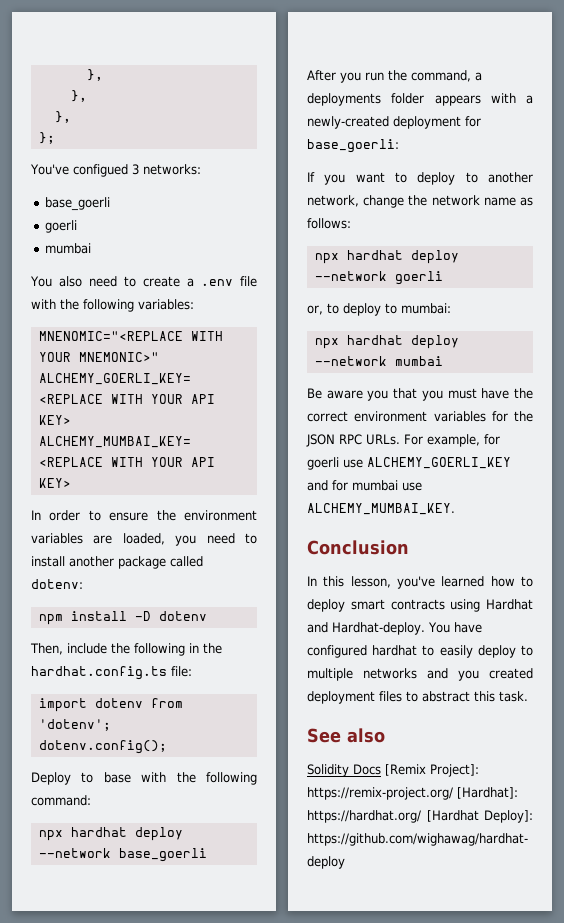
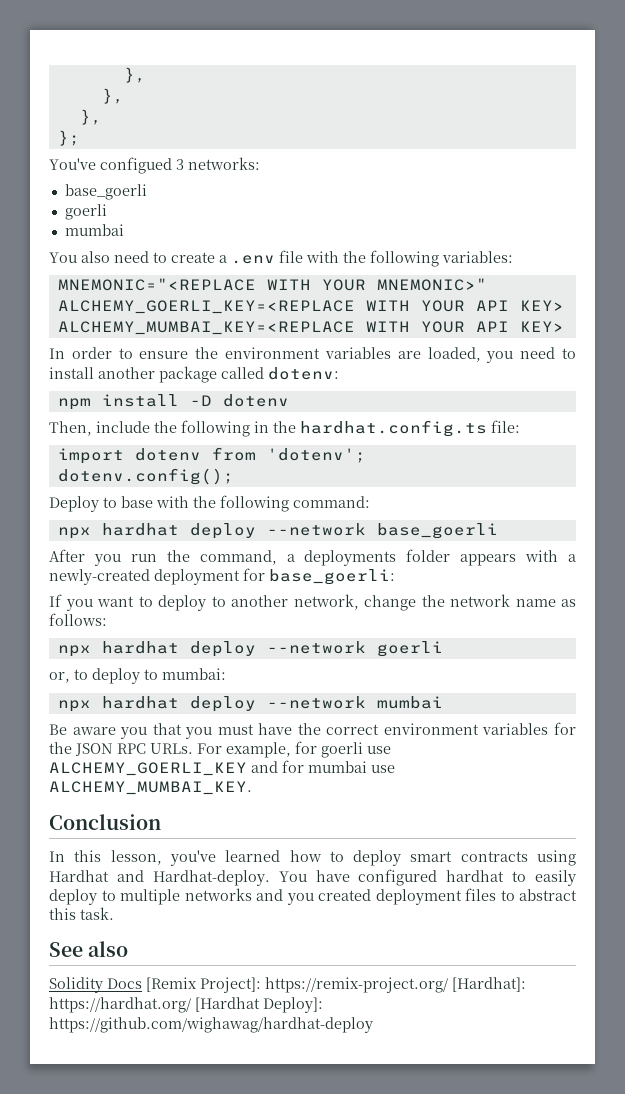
- MNENOMIC="<REPLACE WITH YOUR MNEMONIC>"
+ MNEMONIC="<REPLACE WITH YOUR MNEMONIC>"

